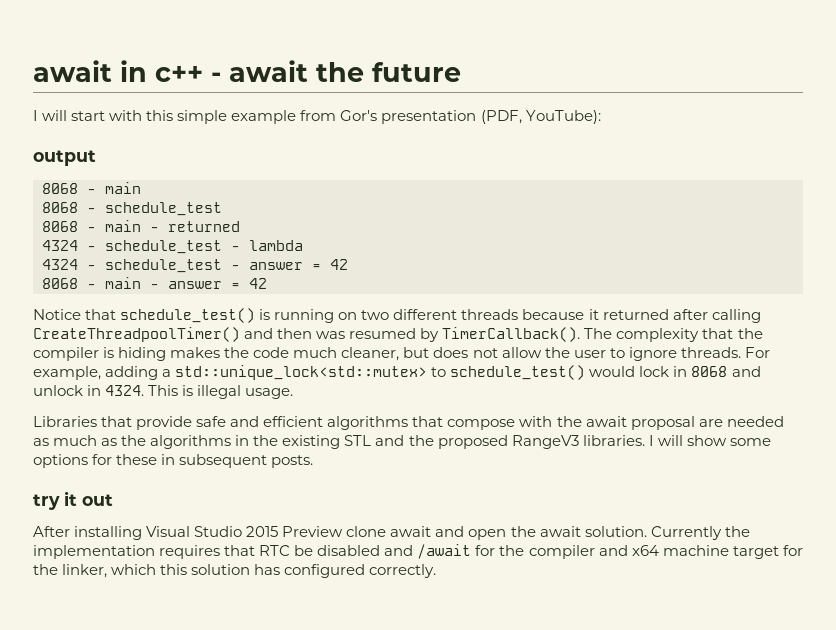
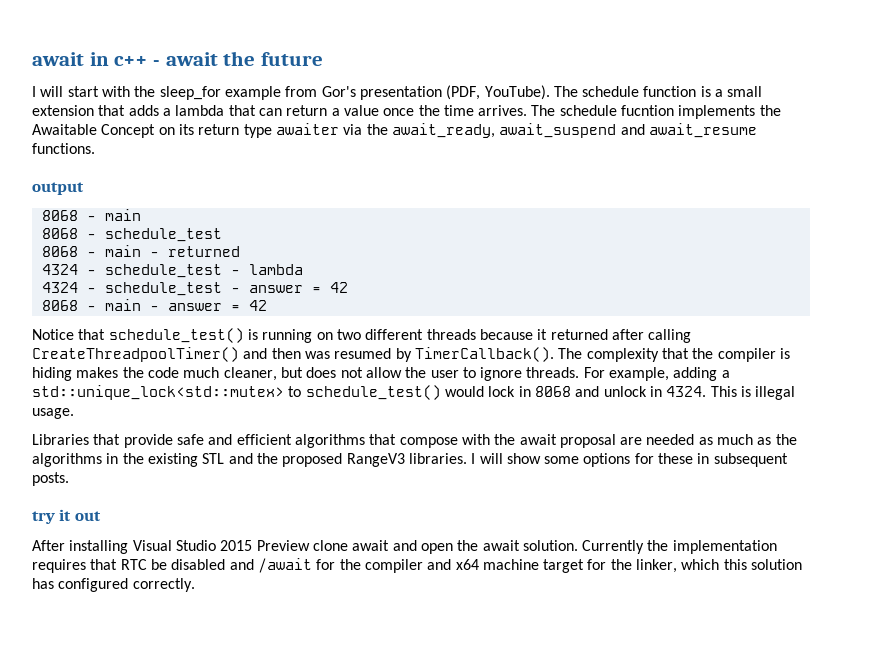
- I will start with this simple example from Gor's presentation (PDF, YouTube):
+ I will start with the sleep_for example from Gor's presentation (PDF, YouTube). The schedule function is a small extension that adds a lambda that can return a value once the time arrives. The schedule fucntion implements the Awaitable Concept on its return type awaiter via the await_ready, await_suspend and await_resume functions.

